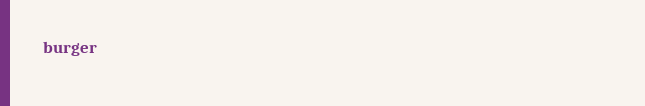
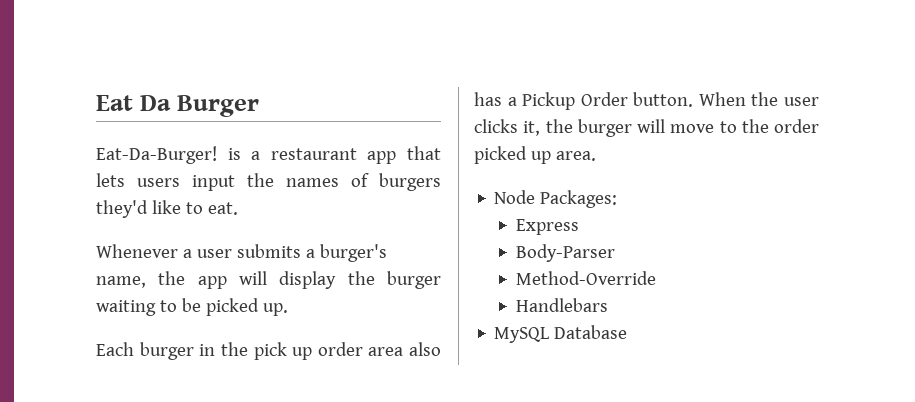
- burger
+ Eat Da Burger
+ Eat-Da-Burger! is a restaurant app that lets users input the names of burgers they'd like to eat.
+ Whenever a user submits a burger's name, the app will display the burger waiting to be picked up.
+ Each burger in the pick up order area also has a Pickup Order button. When the user clicks it, the burger will move to the order picked up area.
+ Node Packages:
+ Express
+ Body-Parser
+ Method-Override
+ Handlebars
+ MySQL Database

